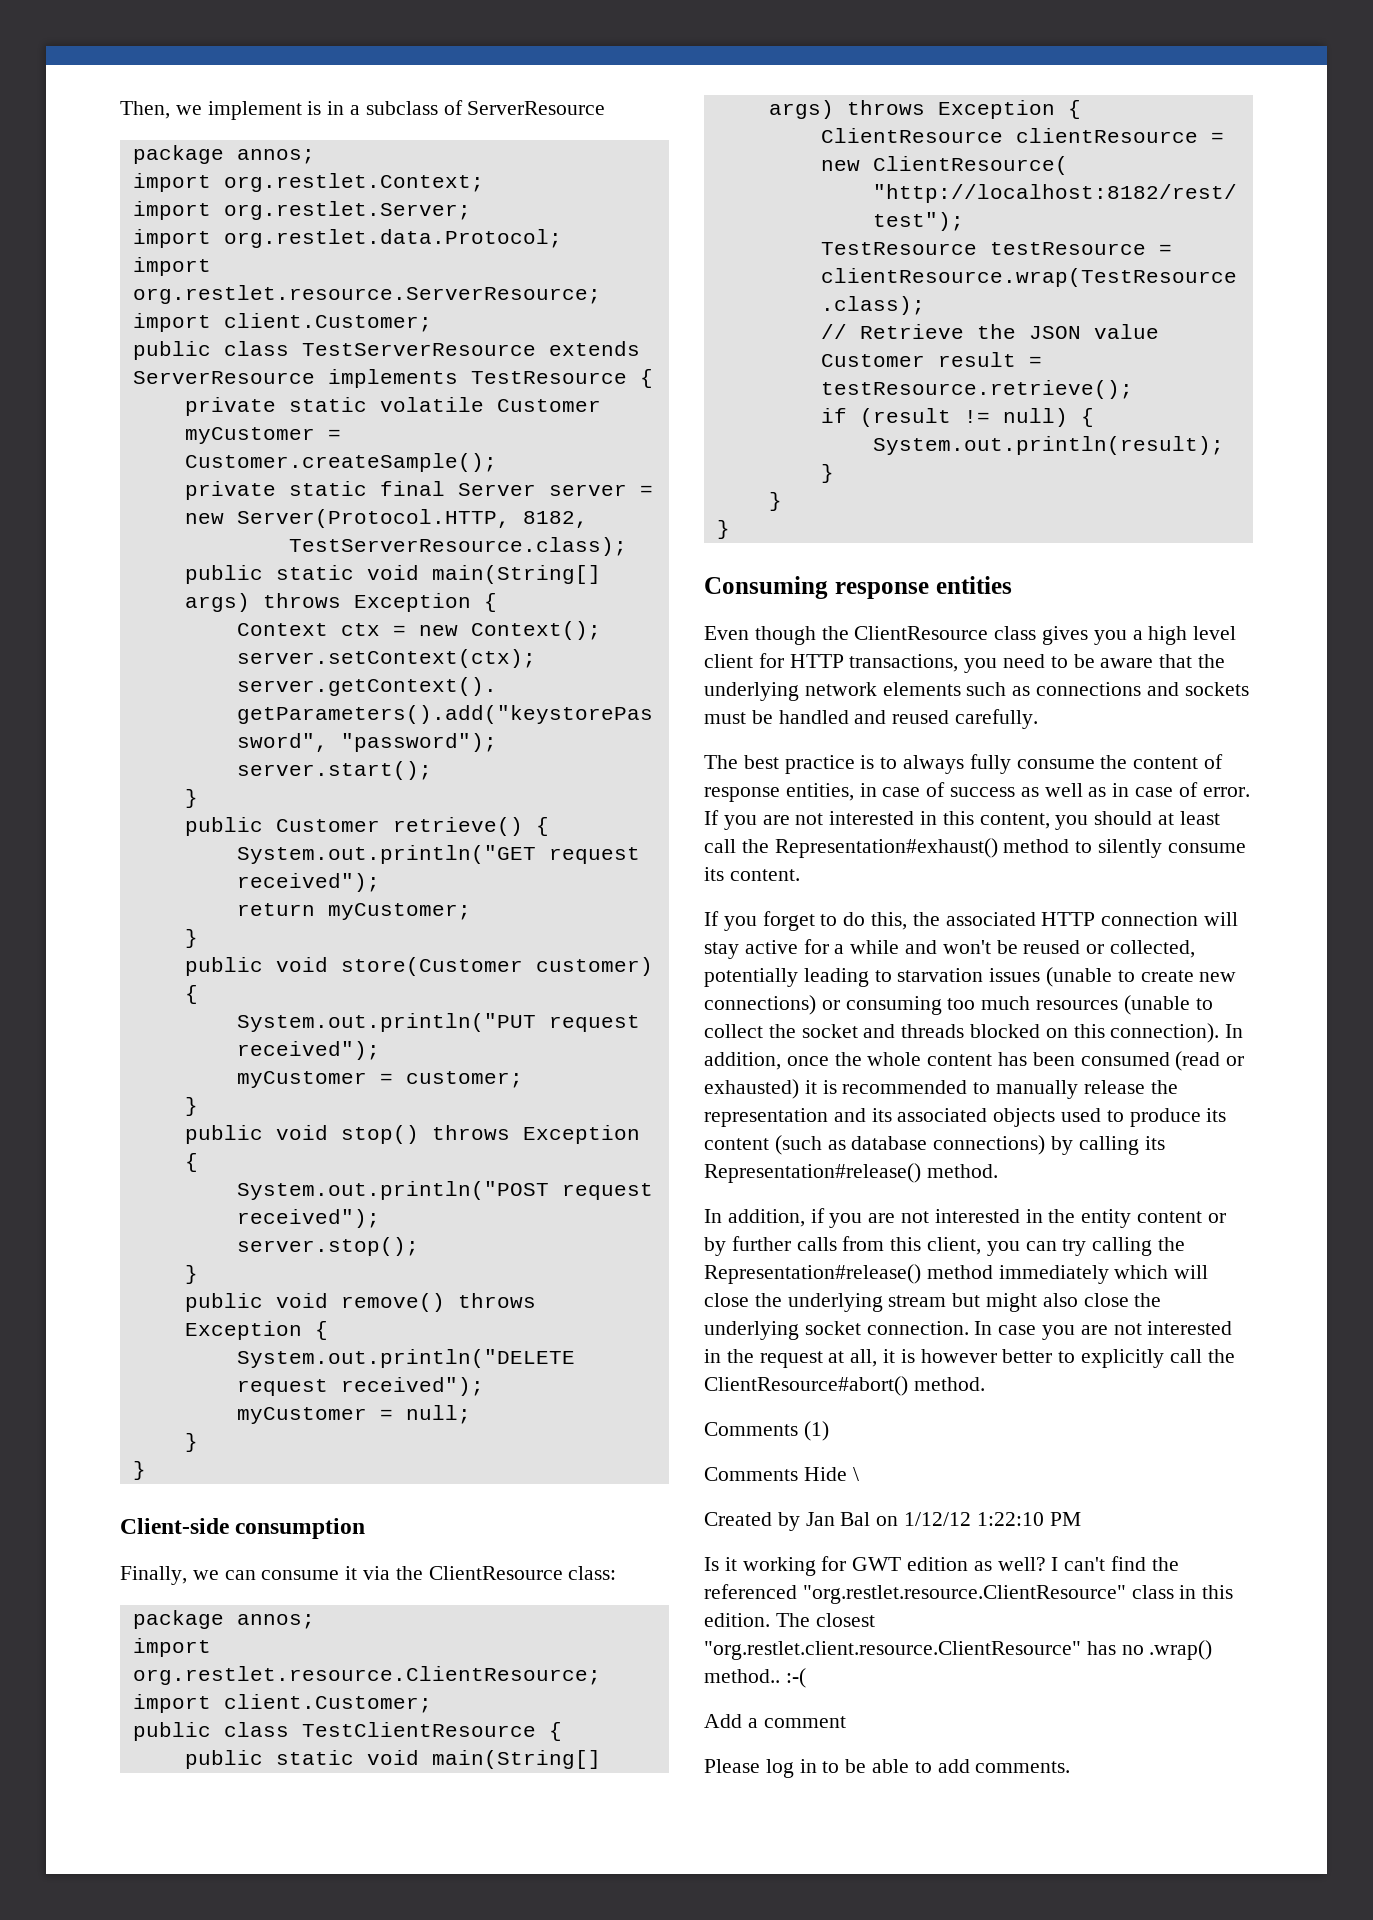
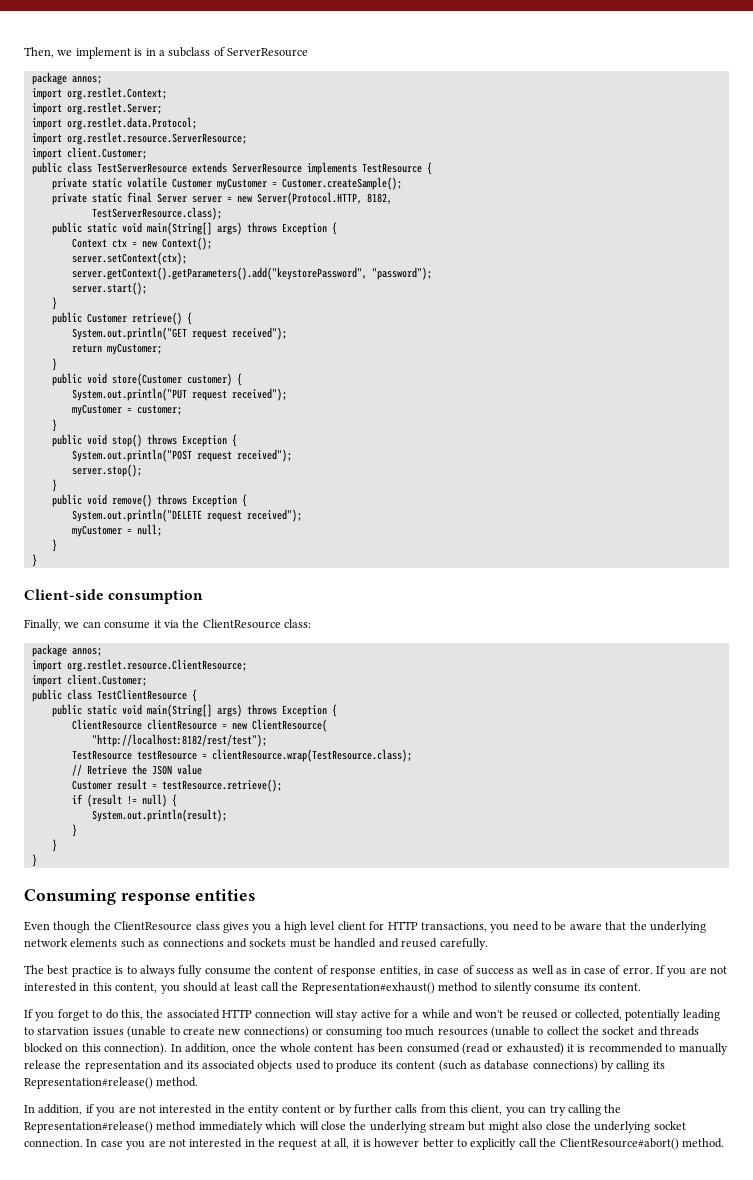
- Comments (1)
- Comments Hide \
- Created by Jan Bal on 1/12/12 1:22:10 PM
- Is it working for GWT edition as well? I can't find the referenced "org.restlet.resource.ClientResource" class in this edition. The closest "org.restlet.client.resource.ClientResource" has no .wrap() method.. :-(
- Add a comment
- Please log in to be able to add comments.

